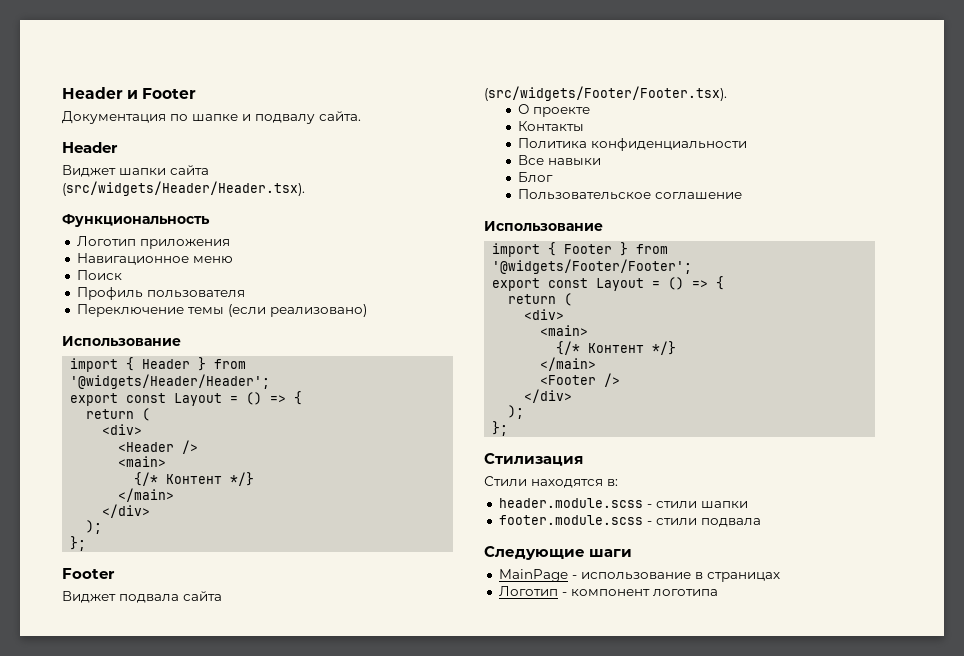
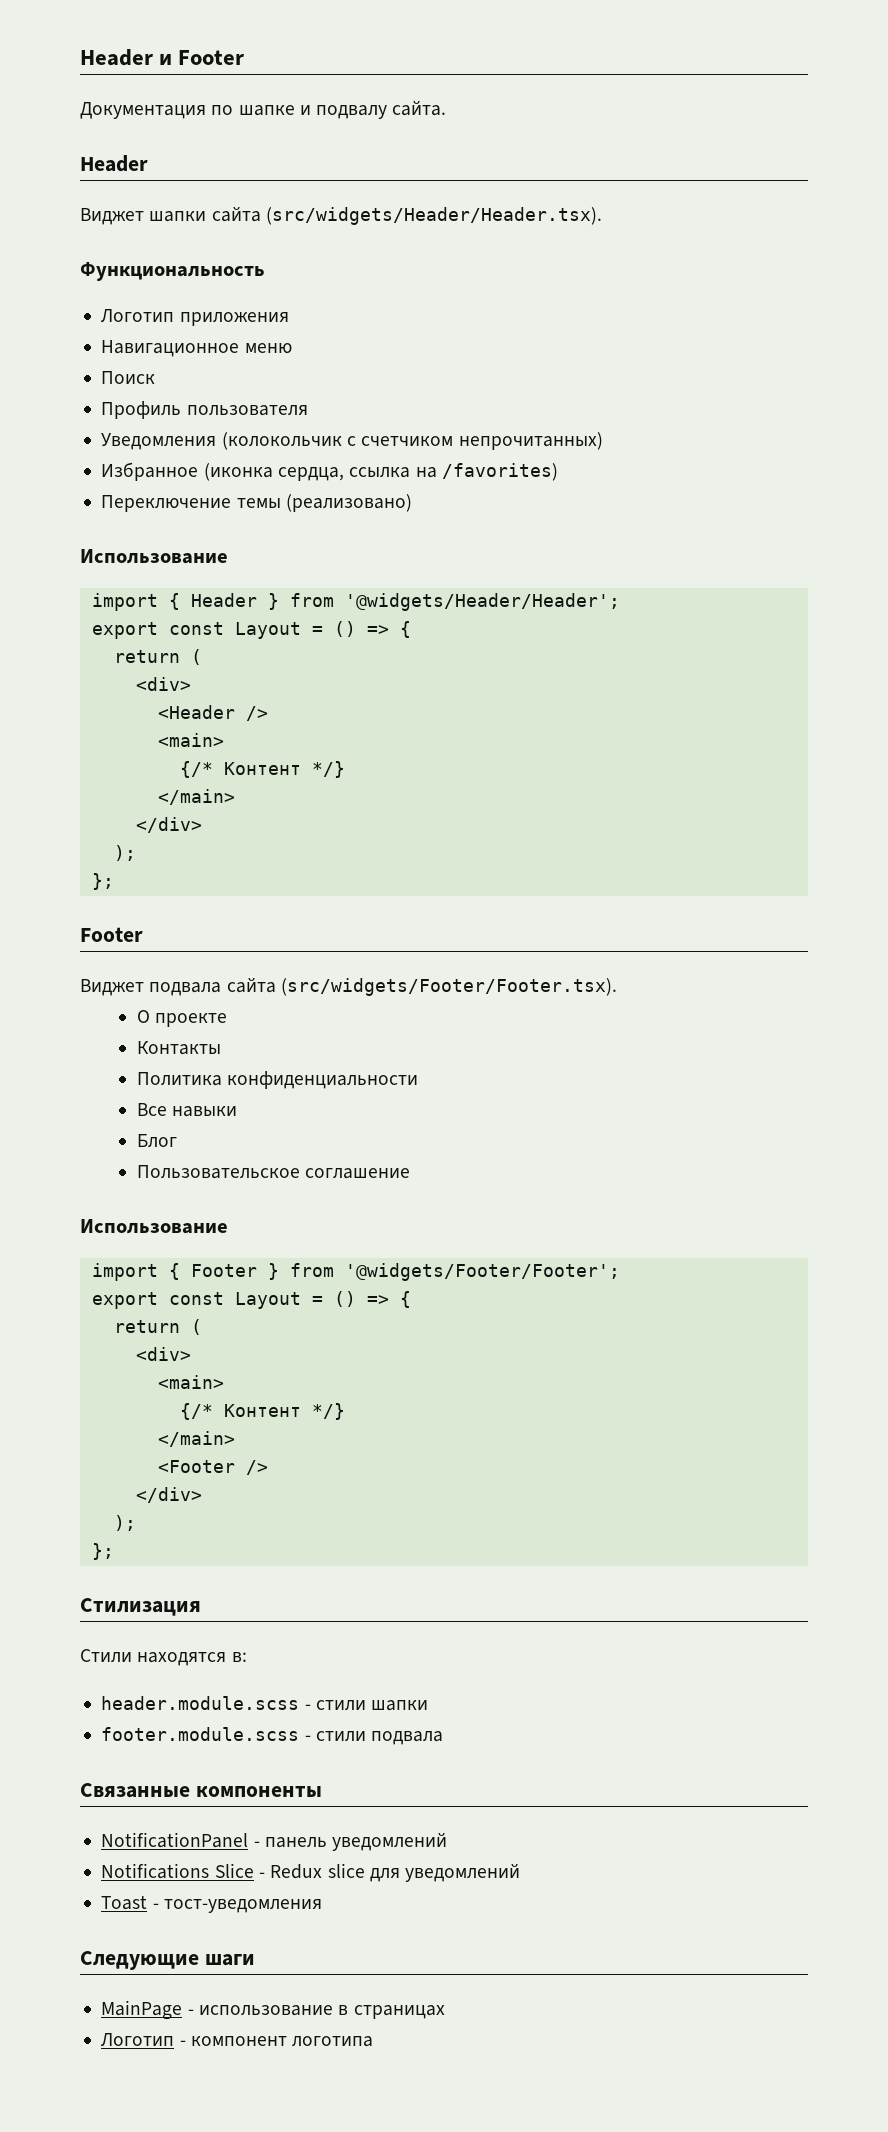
+ Уведомления (колокольчик с счетчиком непрочитанных)
+ Избранное (иконка сердца, ссылка на /favorites)
- Переключение темы (если реализовано)
+ Переключение темы (реализовано)
+ Связанные компоненты
+ NotificationPanel - панель уведомлений
+ Notifications Slice - Redux slice для уведомлений
+ Toast - тост-уведомления

